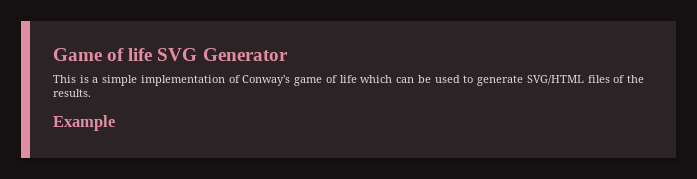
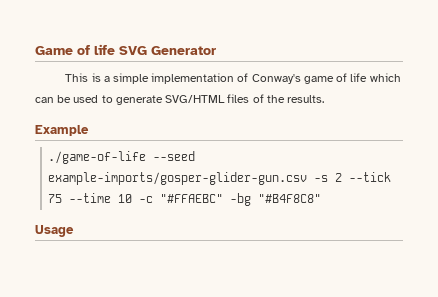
+ ./game-of-life --seed example-imports/gosper-glider-gun.csv -s 2 --tick 75 --time 10 -c "#FFAEBC" -bg "#B4F8C8"
+ Usage

